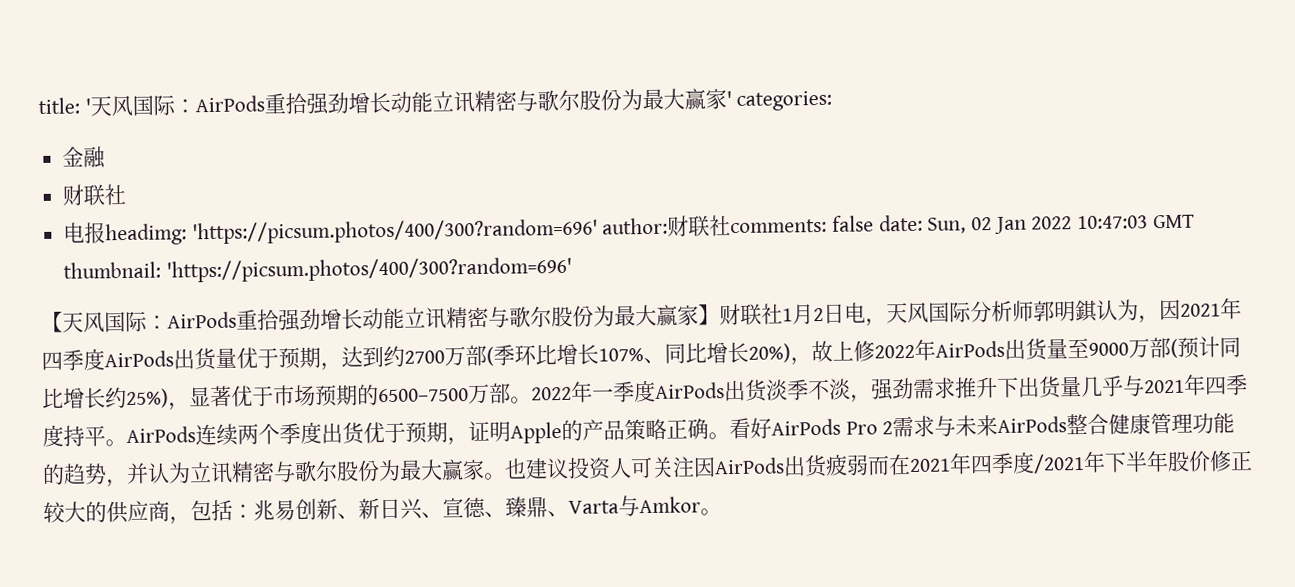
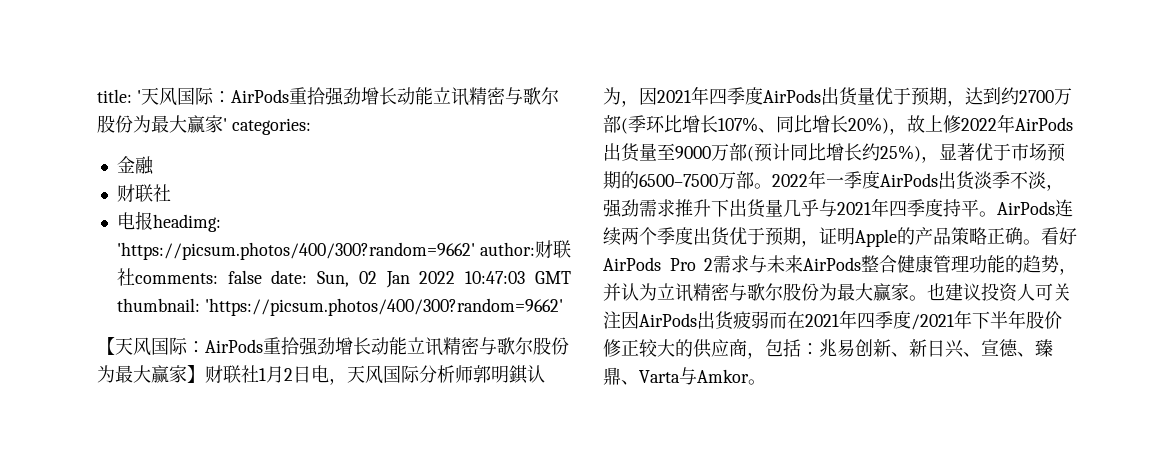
- 电报headimg: 'https://picsum.photos/400/300?random=696' author:财联社comments: false date: Sun, 02 Jan 2022 10:47:03 GMT thumbnail: 'https://picsum.photos/400/300?random=696'
+ 电报headimg: 'https://picsum.photos/400/300?random=9662' author:财联社comments: false date: Sun, 02 Jan 2022 10:47:03 GMT thumbnail: 'https://picsum.photos/400/300?random=9662'

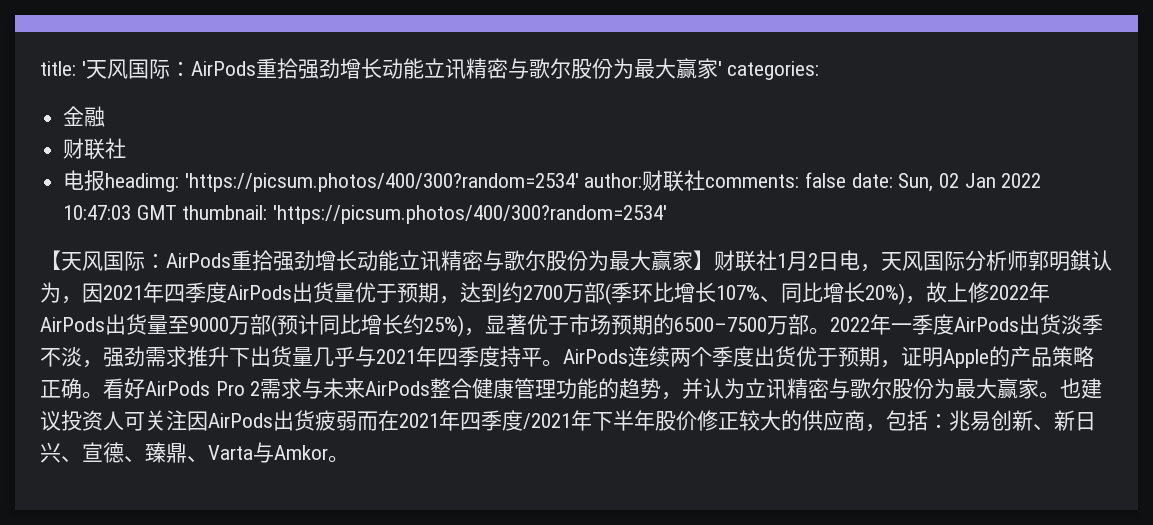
- 电报headimg: 'https://picsum.photos/400/300?random=9662' author:财联社comments: false date: Sun, 02 Jan 2022 10:47:03 GMT thumbnail: 'https://picsum.photos/400/300?random=9662'
+ 电报headimg: 'https://picsum.photos/400/300?random=2534' author:财联社comments: false date: Sun, 02 Jan 2022 10:47:03 GMT thumbnail: 'https://picsum.photos/400/300?random=2534'

